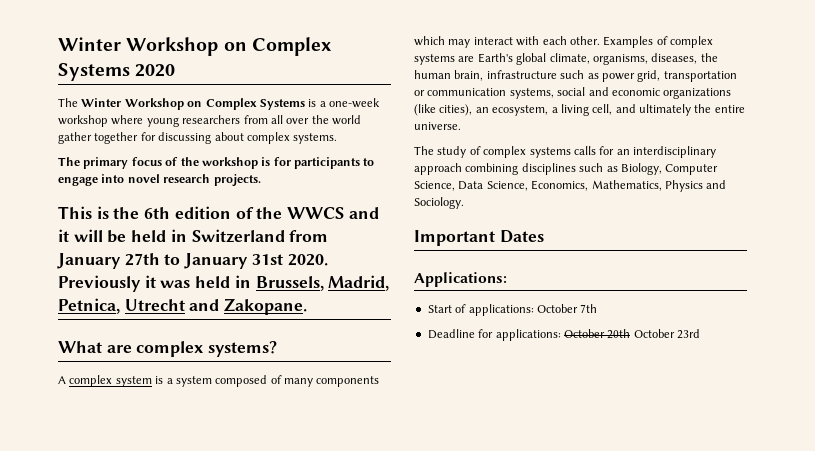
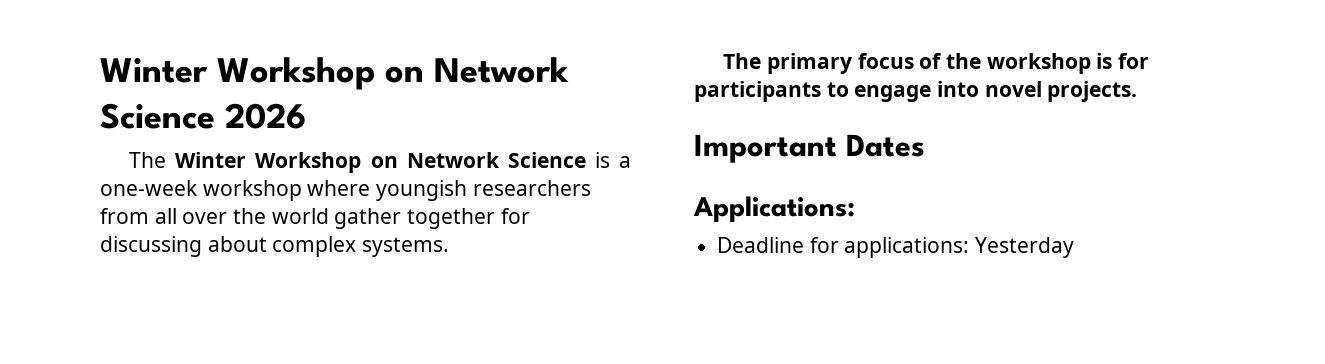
- Winter Workshop on Complex Systems 2020
+ Winter Workshop on Network Science 2026
- The Winter Workshop on Complex Systems is a one-week workshop where young researchers from all over the world gather together for discussing about complex systems.
+ The Winter Workshop on Network Science is a one-week workshop where youngish researchers from all over the world gather together for discussing about complex systems.
- The primary focus of the workshop is for participants to engage into novel research projects.
+ The primary focus of the workshop is for participants to engage into novel projects.
- This is the 6th edition of the WWCS and it will be held in Switzerland from January 27th to January 31st 2020. Previously it was held in Brussels, Madrid, Petnica, Utrecht and Zakopane.
- What are complex systems?
- A complex system is a system composed of many components which may interact with each other. Examples of complex systems are Earth's global climate, organisms, diseases, the human brain, infrastructure such as power grid, transportation or communication systems, social and economic organizations (like cities), an ecosystem, a living cell, and ultimately the entire universe.
- The study of complex systems calls for an interdisciplinary approach combining disciplines such as Biology, Computer Science, Data Science, Economics, Mathematics, Physics and Sociology.
  Important Dates
  Applications:
- Start of applications: October 7th
- Deadline for applications: October 20th October 23rd
+ Deadline for applications: Yesterday

